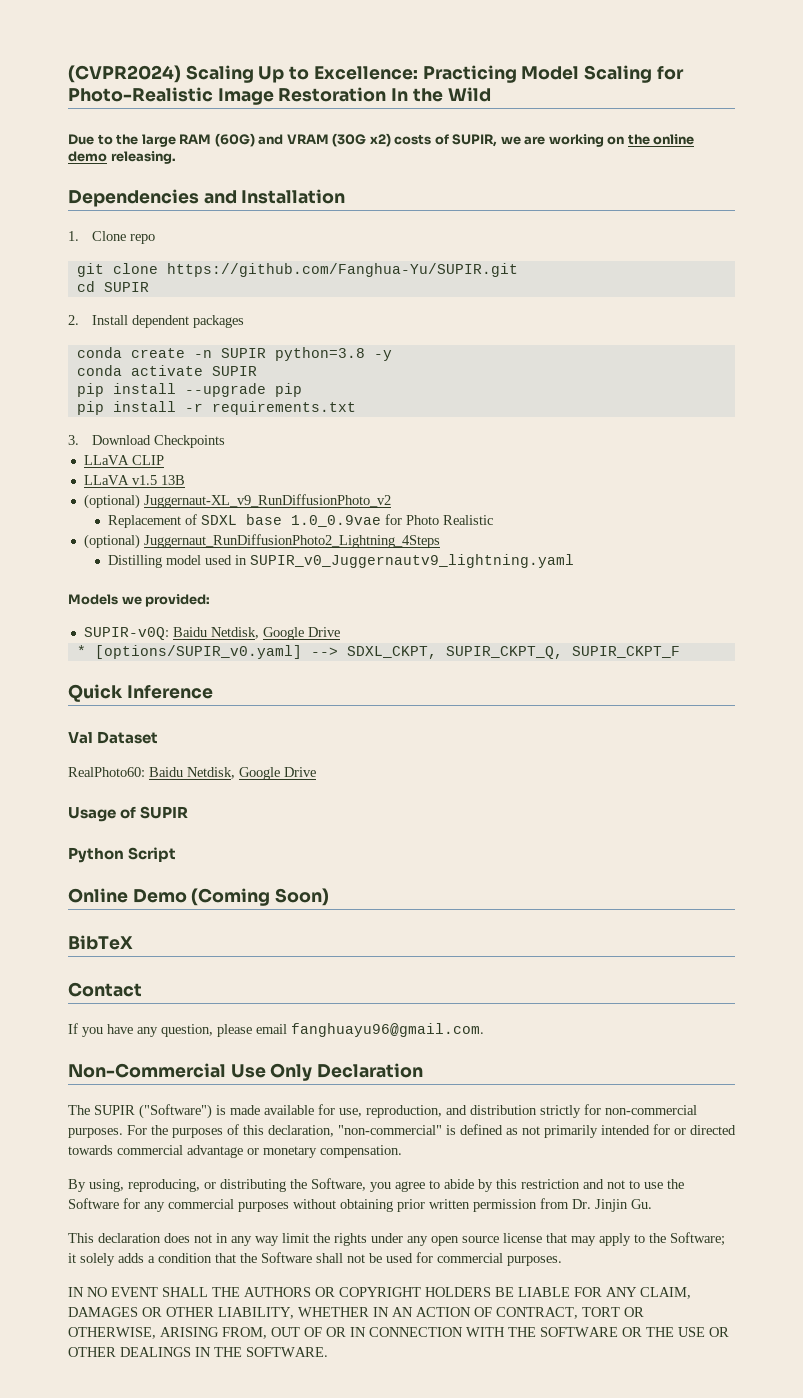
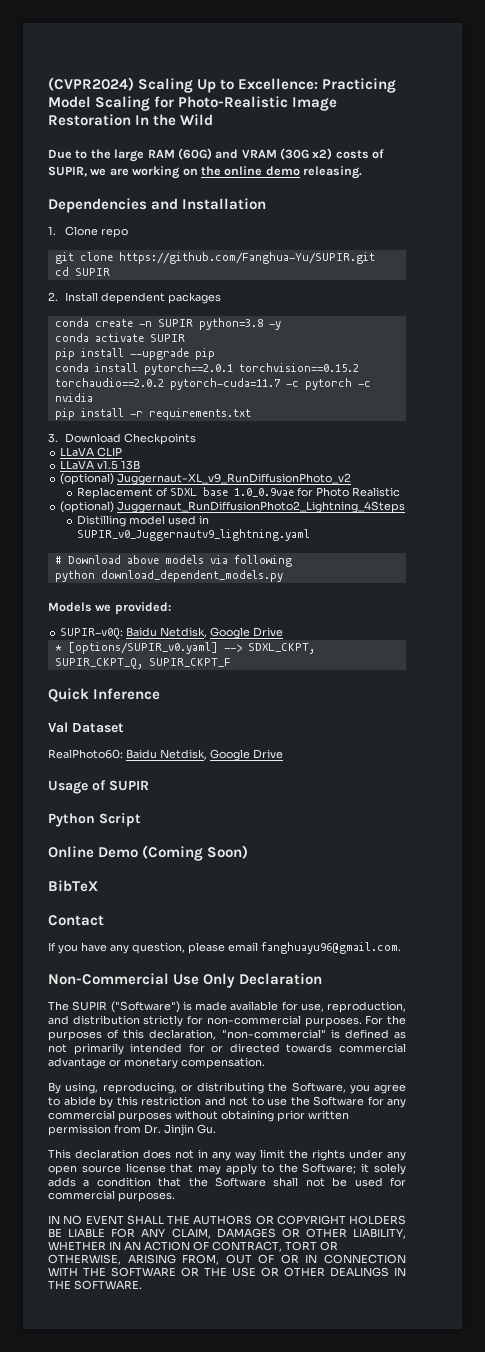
+ conda install pytorch==2.0.1 torchvision==0.15.2 torchaudio==2.0.2 pytorch-cuda=11.7 -c pytorch -c nvidia
+ # Download above models via following
+ python download_dependent_models.py

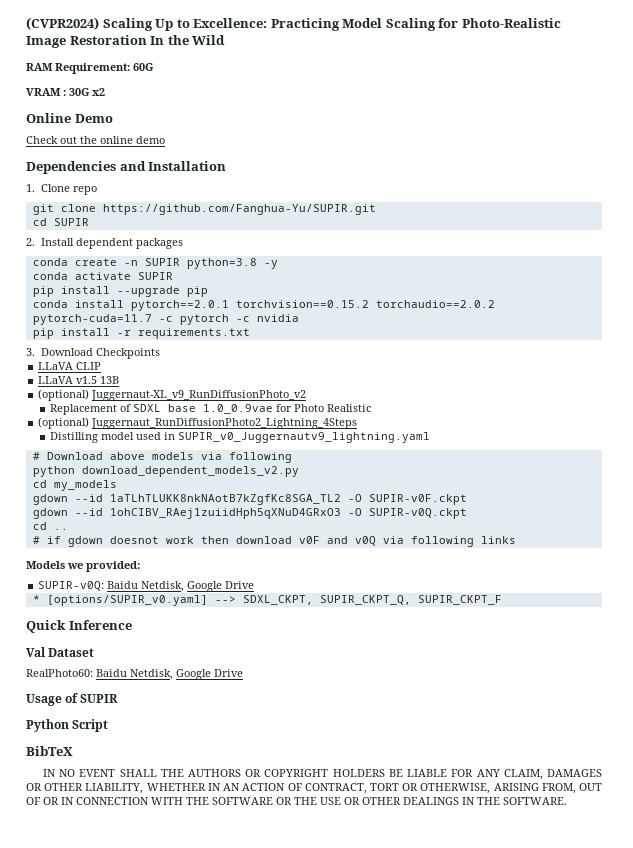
- Due to the large RAM (60G) and VRAM (30G x2) costs of SUPIR, we are working on the online demo releasing.
+ RAM Requirement: 60G
+ VRAM : 30G x2
+ Online Demo
+ Check out the online demo
- python download_dependent_models.py
+ python download_dependent_models_v2.py
+ cd my_models
+ gdown --id 1aTLhTLUKK8nkNAotB7kZgfKc8SGA_TL2 -O SUPIR-v0F.ckpt
+ gdown --id 1ohCIBV_RAej1zuiidHph5qXNuD4GRxO3 -O SUPIR-v0Q.ckpt
+ cd ..
+ # if gdown doesnot work then download v0F and v0Q via following links
- Online Demo (Coming Soon)
  BibTeX
- Contact
- If you have any question, please email fanghuayu96@gmail.com.
- Non-Commercial Use Only Declaration
- The SUPIR ("Software") is made available for use, reproduction, and distribution strictly for non-commercial purposes. For the purposes of this declaration, "non-commercial" is defined as not primarily intended for or directed towards commercial advantage or monetary compensation.
- By using, reproducing, or distributing the Software, you agree to abide by this restriction and not to use the Software for any commercial purposes without obtaining prior written permission from Dr. Jinjin Gu.
- This declaration does not in any way limit the rights under any open source license that may apply to the Software; it solely adds a condition that the Software shall not be used for commercial purposes.

